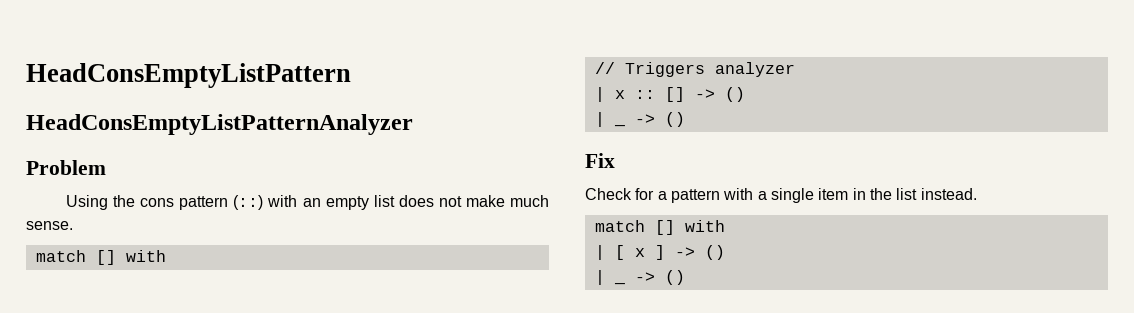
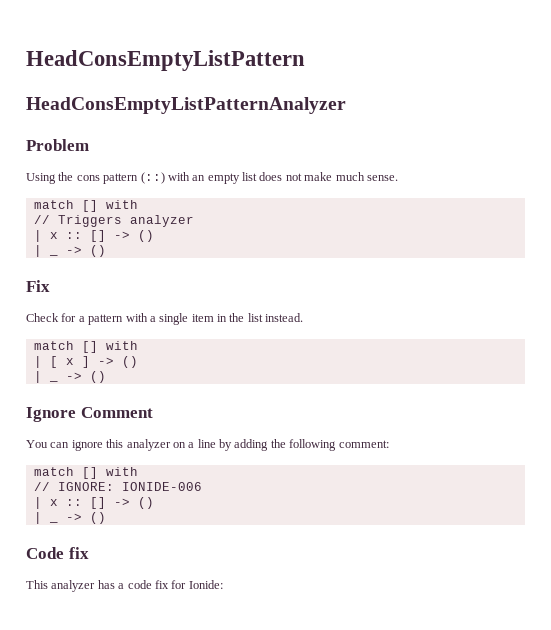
+ Ignore Comment
+ You can ignore this analyzer on a line by adding the following comment:
+ match [] with
+ // IGNORE: IONIDE-006
+ | x :: [] -> ()
+ | _ -> ()
+ Code fix
+ This analyzer has a code fix for Ionide:

